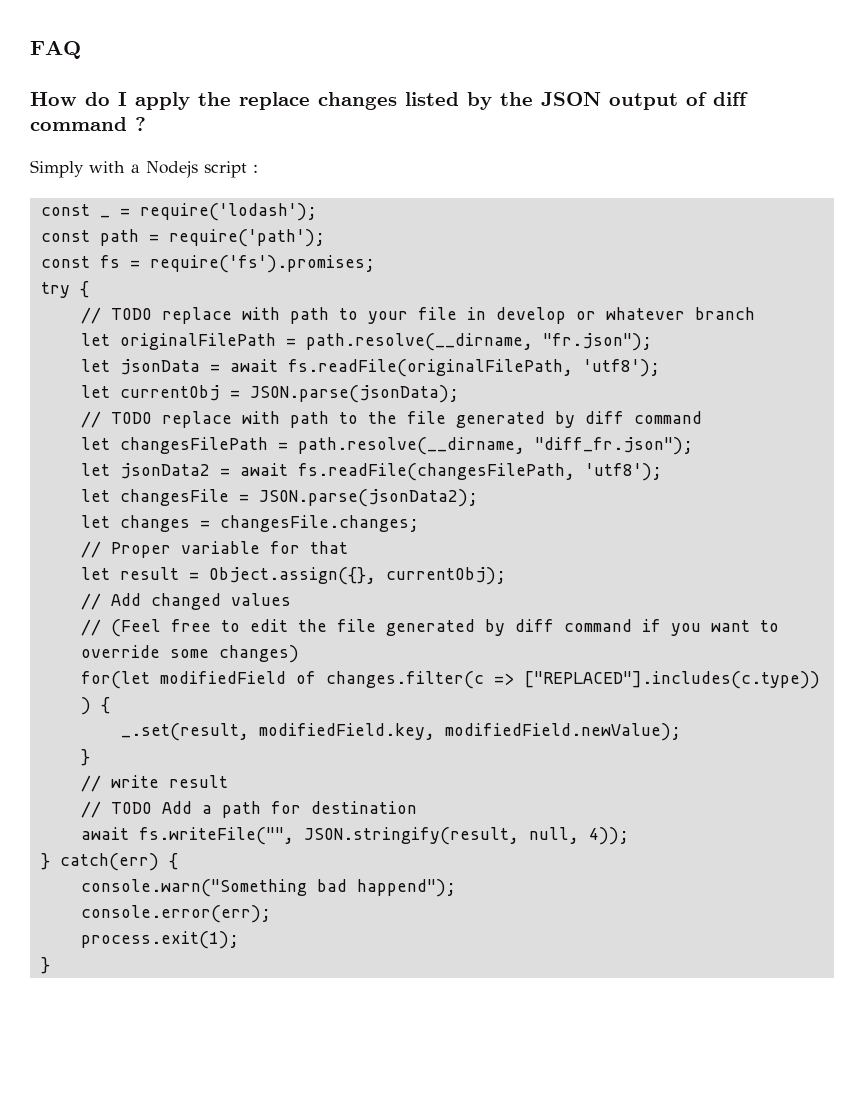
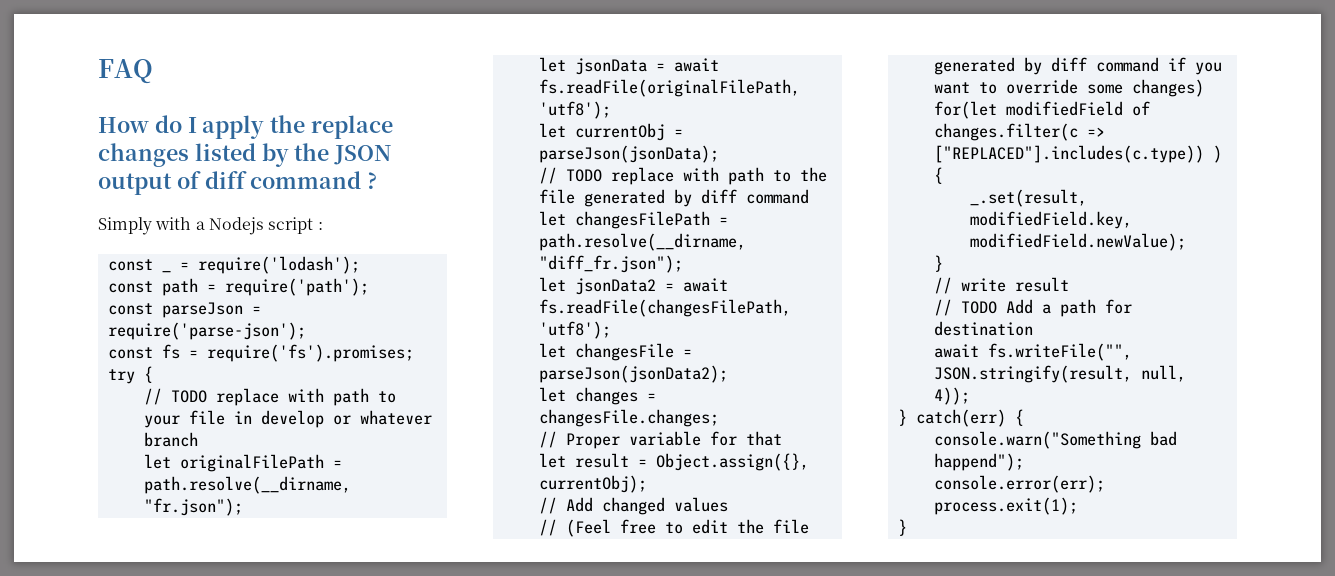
+ const parseJson = require('parse-json');
- let currentObj = JSON.parse(jsonData);
+ let currentObj = parseJson(jsonData);
- let changesFile = JSON.parse(jsonData2);
+ let changesFile = parseJson(jsonData2);

